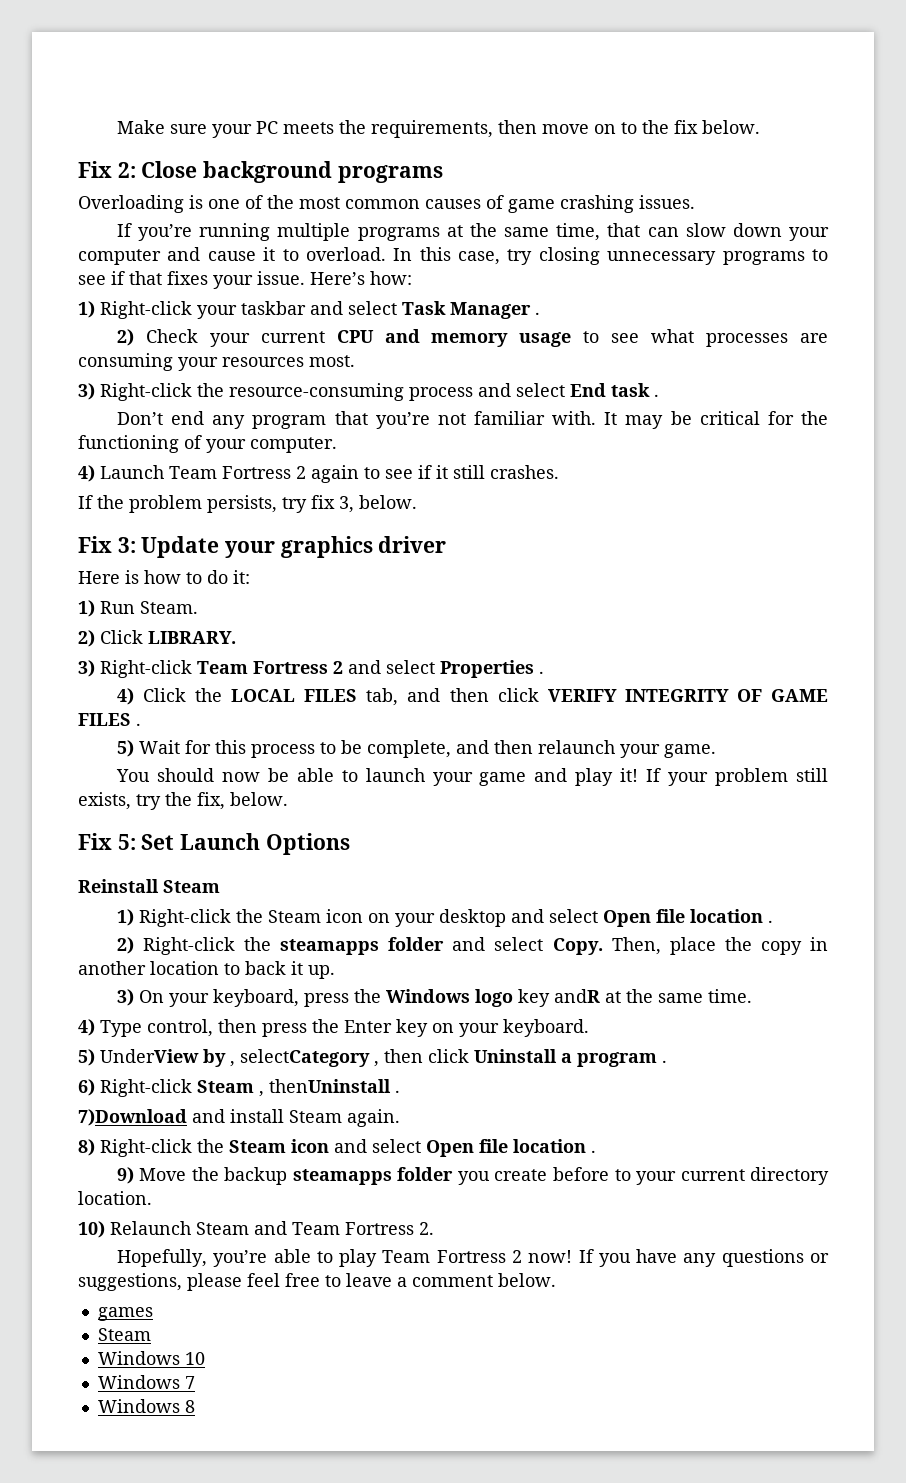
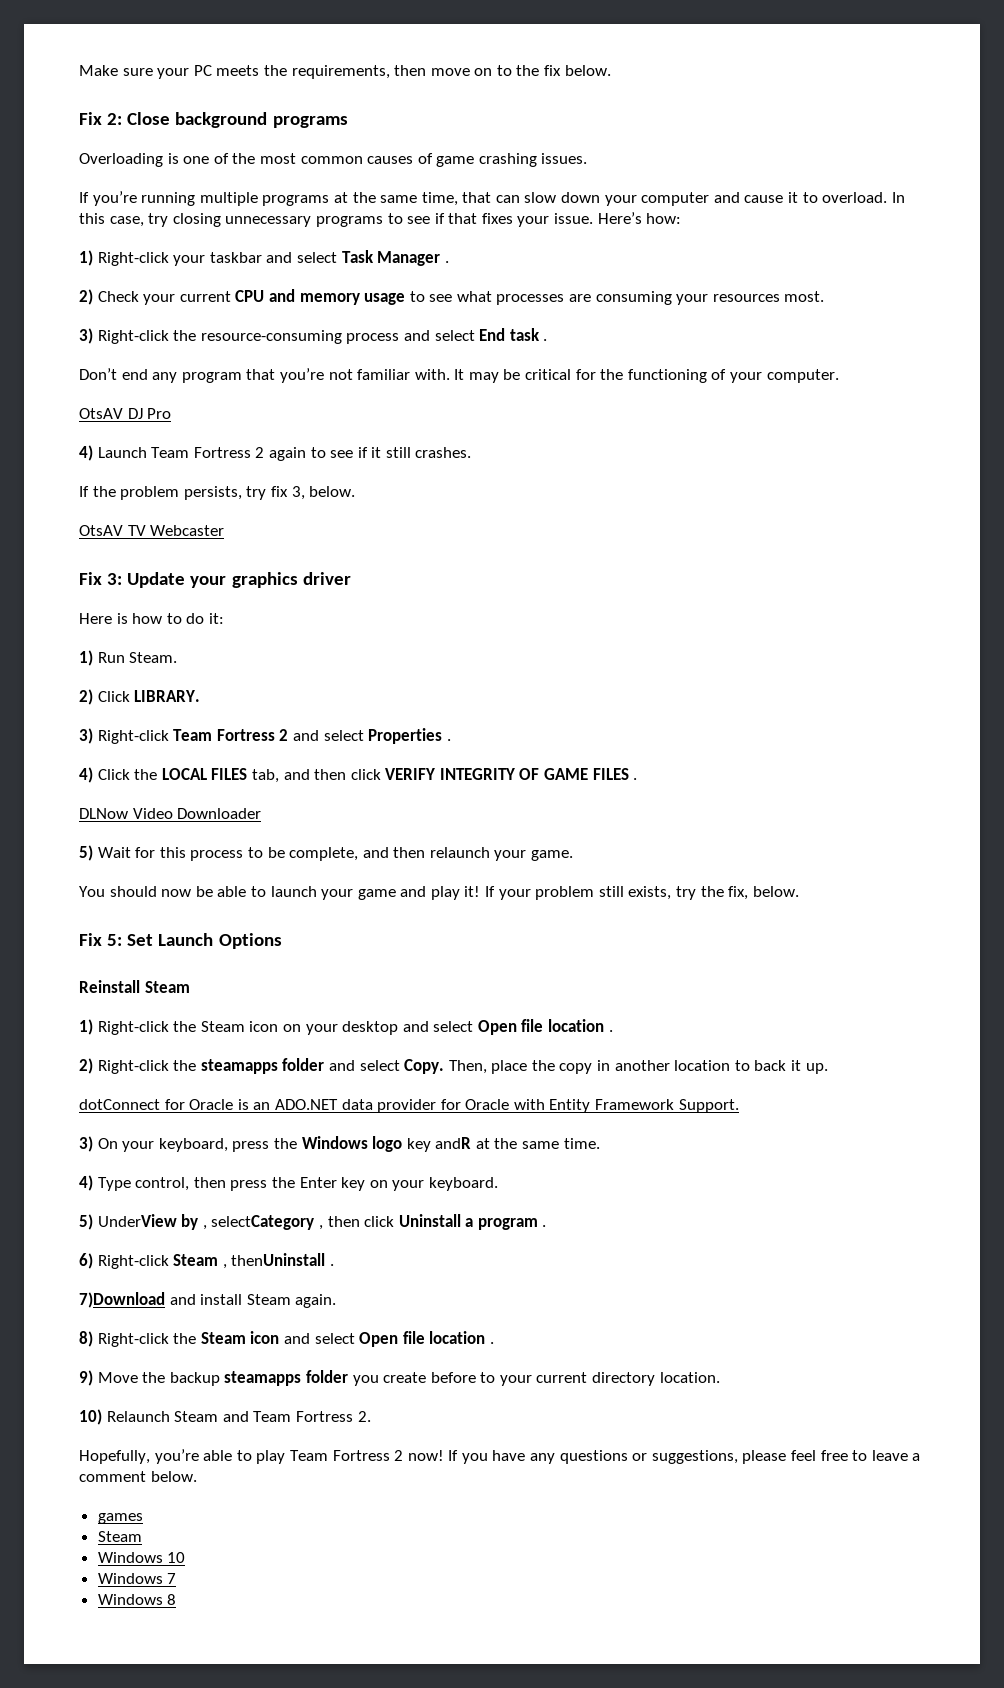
+ OtsAV DJ Pro
+ OtsAV TV Webcaster
+ DLNow Video Downloader
+ dotConnect for Oracle is an ADO.NET data provider for Oracle with Entity Framework Support.

